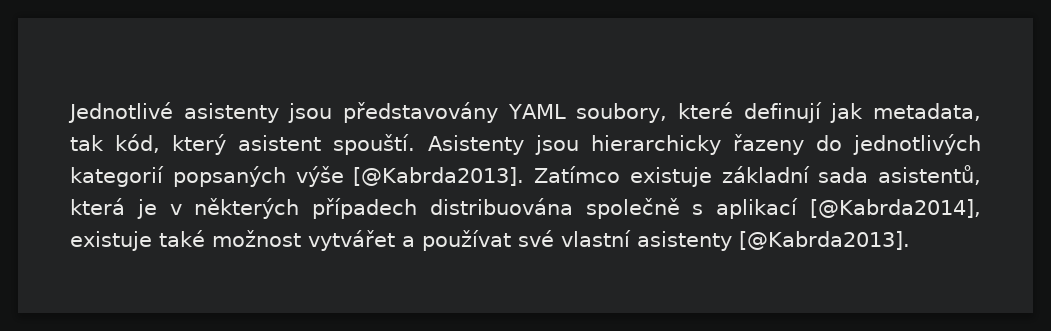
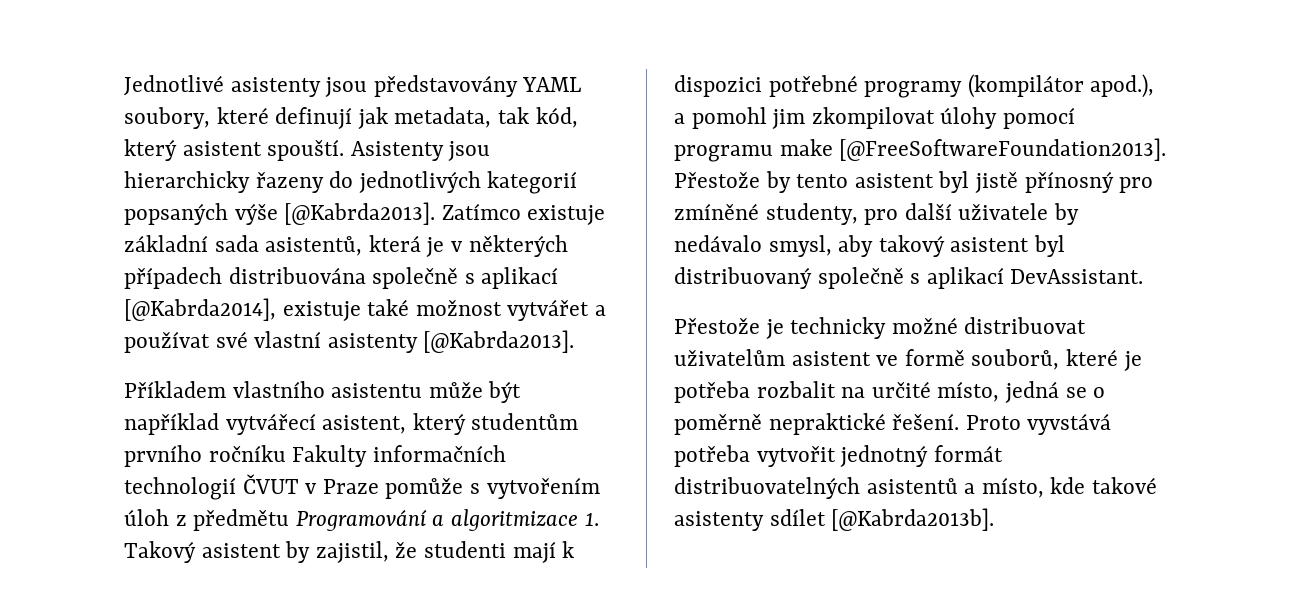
+ Příkladem vlastního asistentu může být například vytvářecí asistent, který studentům prvního ročníku Fakulty informačních technologií ČVUT v Praze pomůže s vytvořením úloh z předmětu Programování a algoritmizace 1. Takový asistent by zajistil, že studenti mají k dispozici potřebné programy (kompilátor apod.), a pomohl jim zkompilovat úlohy pomocí programu make [@FreeSoftwareFoundation2013]. Přestože by tento asistent byl jistě přínosný pro zmíněné studenty, pro další uživatele by nedávalo smysl, aby takový asistent byl distribuovaný společně s aplikací DevAssistant.
+ Přestože je technicky možné distribuovat uživatelům asistent ve formě souborů, které je potřeba rozbalit na určité místo, jedná se o poměrně nepraktické řešení. Proto vyvstává potřeba vytvořit jednotný formát distribuovatelných asistentů a místo, kde takové asistenty sdílet [@Kabrda2013b].

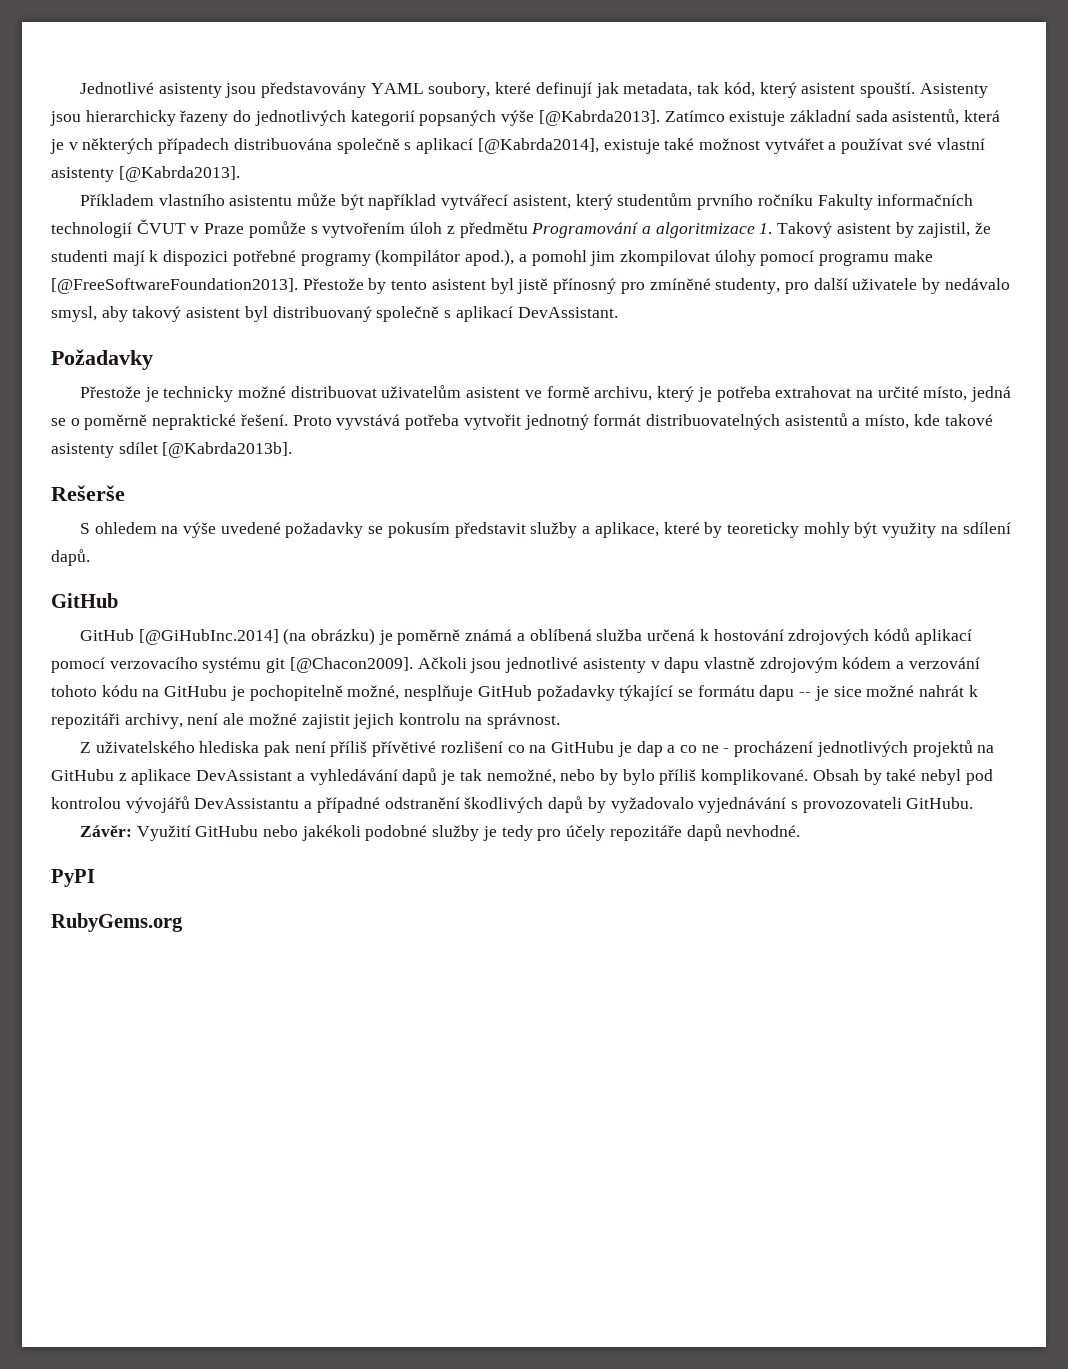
+ Požadavky
- Přestože je technicky možné distribuovat uživatelům asistent ve formě souborů, které je potřeba rozbalit na určité místo, jedná se o poměrně nepraktické řešení.
+ Přestože je technicky možné distribuovat uživatelům asistent ve formě archivu, který je potřeba extrahovat na určité místo, jedná se o poměrně nepraktické řešení.
+ Rešerše
+ S ohledem na výše uvedené požadavky se pokusím představit služby a aplikace, které by teoreticky mohly být využity na sdílení dapů.
+ GitHub
+ GitHub [@GiHubInc.2014] (na obrázku) je poměrně známá a oblíbená služba určená k hostování zdrojových kódů aplikací pomocí verzovacího systému git [@Chacon2009]. Ačkoli jsou jednotlivé asistenty v dapu vlastně zdrojovým kódem a verzování tohoto kódu na GitHubu je pochopitelně možné, nesplňuje GitHub požadavky týkající se formátu dapu -- je sice možné nahrát k repozitáři archivy, není ale možné zajistit jejich kontrolu na správnost.
+ Z uživatelského hlediska pak není příliš přívětivé rozlišení co na GitHubu je dap a co ne - procházení jednotlivých projektů na GitHubu z aplikace DevAssistant a vyhledávání dapů je tak nemožné, nebo by bylo příliš komplikované. Obsah by také nebyl pod kontrolou vývojářů DevAssistantu a případné odstranění škodlivých dapů by vyžadovalo vyjednávání s provozovateli GitHubu.
+ Závěr: Využití GitHubu nebo jakékoli podobné služby je tedy pro účely repozitáře dapů nevhodné.
+ PyPI
+ RubyGems.org

